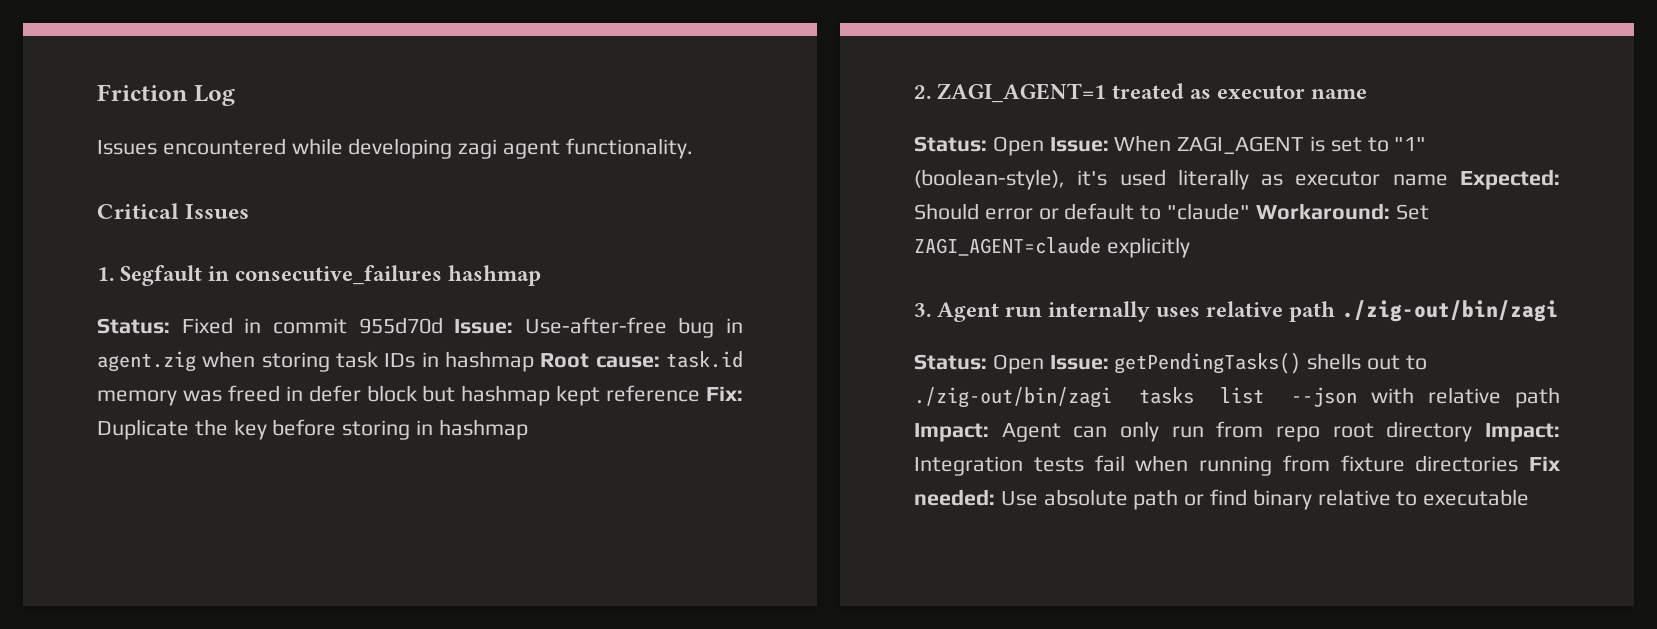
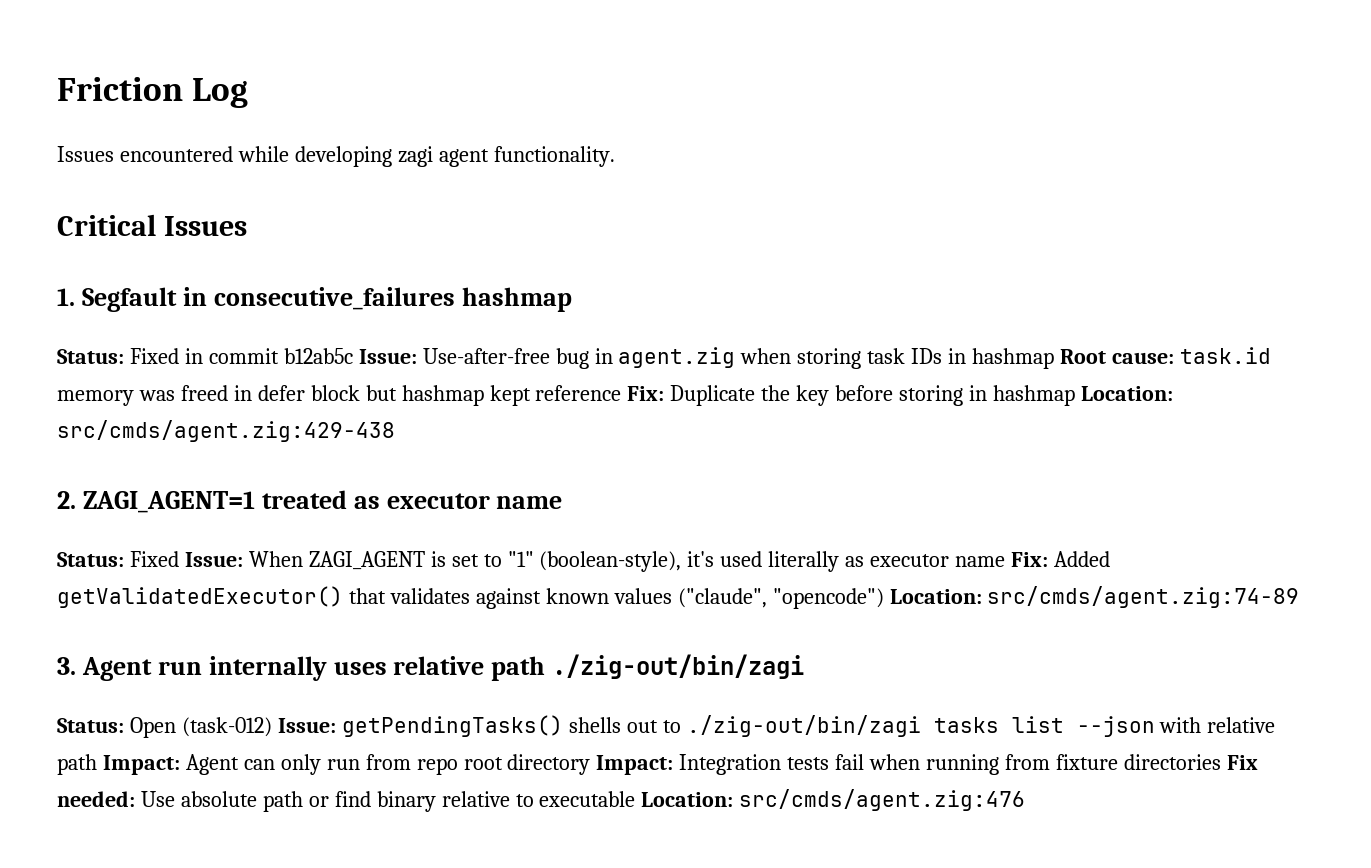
- Status: Fixed in commit 955d70d Issue: Use-after-free bug in agent.zig when storing task IDs in hashmap Root cause: task.id memory was freed in defer block but hashmap kept reference Fix: Duplicate the key before storing in hashmap
+ Status: Fixed in commit b12ab5c Issue: Use-after-free bug in agent.zig when storing task IDs in hashmap Root cause: task.id memory was freed in defer block but hashmap kept reference Fix: Duplicate the key before storing in hashmap Location: src/cmds/agent.zig:429-438
- Status: Open Issue: When ZAGI_AGENT is set to "1" (boolean-style), it's used literally as executor name Expected: Should error or default to "claude" Workaround: Set ZAGI_AGENT=claude explicitly
+ Status: Fixed Issue: When ZAGI_AGENT is set to "1" (boolean-style), it's used literally as executor name Fix: Added getValidatedExecutor() that validates against known values ("claude", "opencode") Location: src/cmds/agent.zig:74-89
- Status: Open Issue: getPendingTasks() shells out to ./zig-out/bin/zagi tasks list --json with relative path Impact: Agent can only run from repo root directory Impact: Integration tests fail when running from fixture directories Fix needed: Use absolute path or find binary relative to executable
+ Status: Open (task-012) Issue: getPendingTasks() shells out to ./zig-out/bin/zagi tasks list --json with relative path Impact: Agent can only run from repo root directory Impact: Integration tests fail when running from fixture directories Fix needed: Use absolute path or find binary relative to executable Location: src/cmds/agent.zig:476

